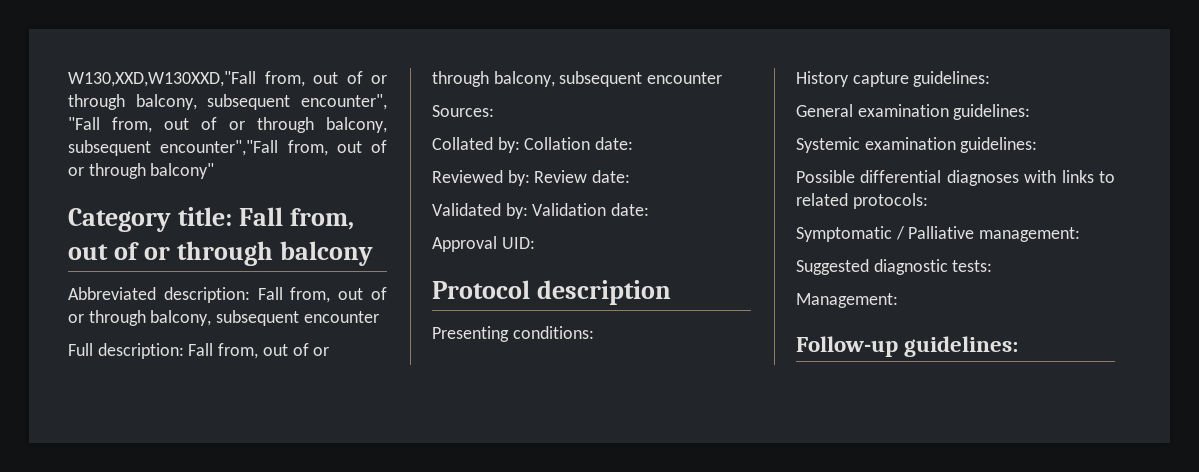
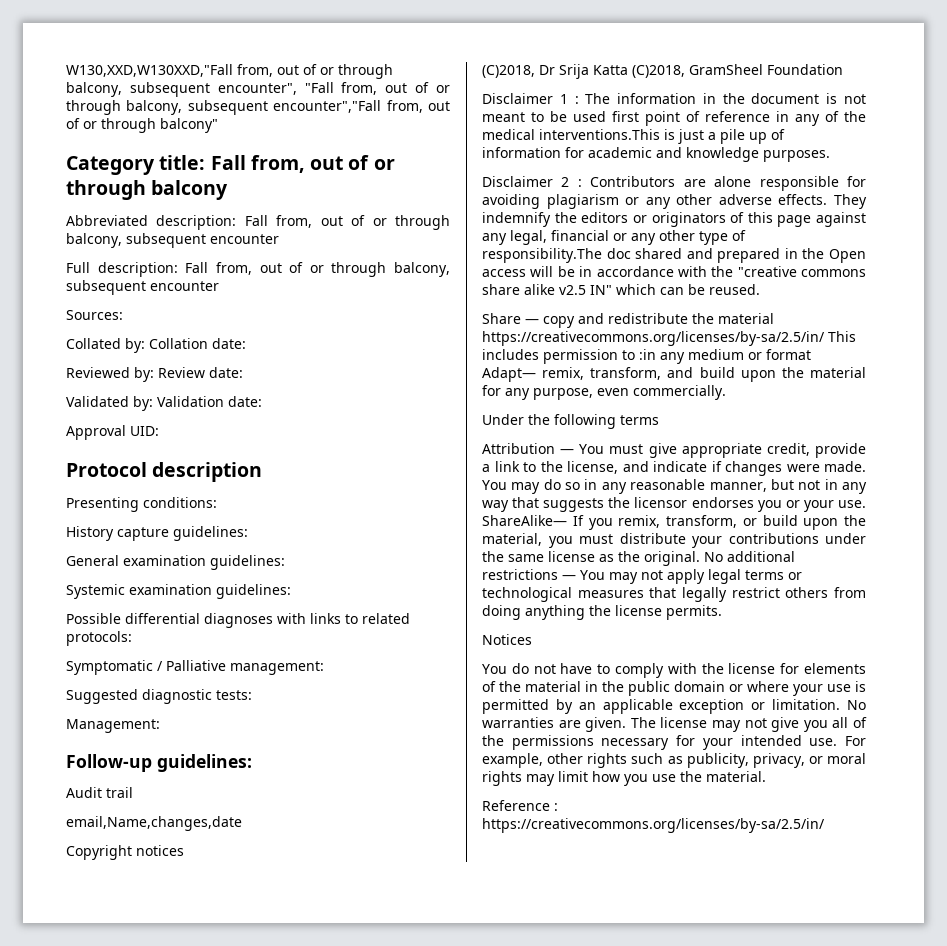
+ Audit trail
+ email,Name,changes,date
+ Copyright notices
+ (C)2018, Dr Srija Katta (C)2018, GramSheel Foundation
+ Disclaimer 1 : The information in the document is not meant to be used first point of reference in any of the medical interventions.This is just a pile up of information for academic and knowledge purposes.
+ Disclaimer 2 : Contributors are alone responsible for avoiding plagiarism or any other adverse effects. They indemnify the editors or originators of this page against any legal, financial or any other type of responsibility.The doc shared and prepared in the Open access will be in accordance with the "creative commons share alike v2.5 IN" which can be reused.
+ Share — copy and redistribute the material https://creativecommons.org/licenses/by-sa/2.5/in/ This includes permission to :in any medium or format Adapt— remix, transform, and build upon the material for any purpose, even commercially.
+ Under the following terms
+ Attribution — You must give appropriate credit, provide a link to the license, and indicate if changes were made. You may do so in any reasonable manner, but not in any way that suggests the licensor endorses you or your use. ShareAlike— If you remix, transform, or build upon the material, you must distribute your contributions under the same license as the original. No additional restrictions — You may not apply legal terms or technological measures that legally restrict others from doing anything the license permits.
+ Notices
+ You do not have to comply with the license for elements of the material in the public domain or where your use is permitted by an applicable exception or limitation. No warranties are given. The license may not give you all of the permissions necessary for your intended use. For example, other rights such as publicity, privacy, or moral rights may limit how you use the material.
+ Reference : https://creativecommons.org/licenses/by-sa/2.5/in/

